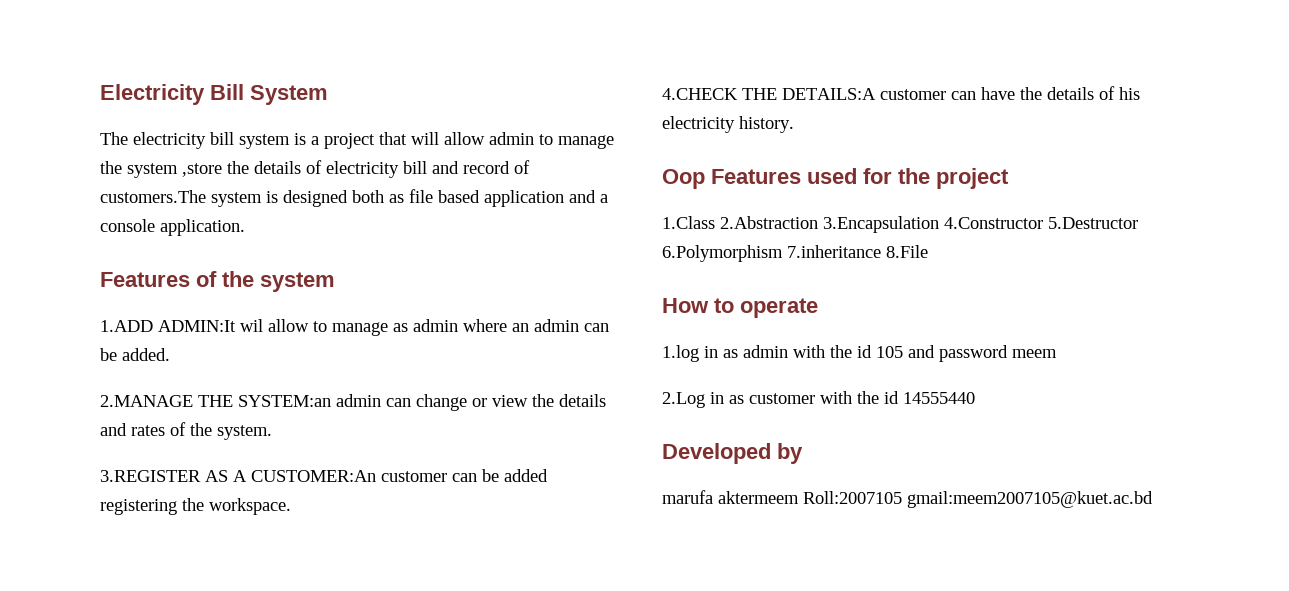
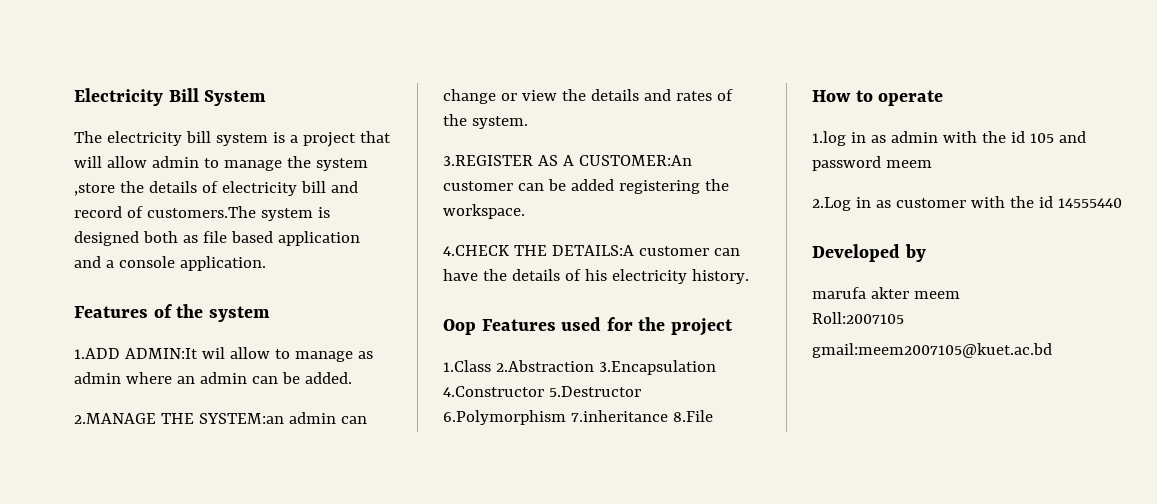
- marufa aktermeem Roll:2007105 gmail:meem2007105@kuet.ac.bd
+ marufa akter meem
+ Roll:2007105
+ gmail:meem2007105@kuet.ac.bd

